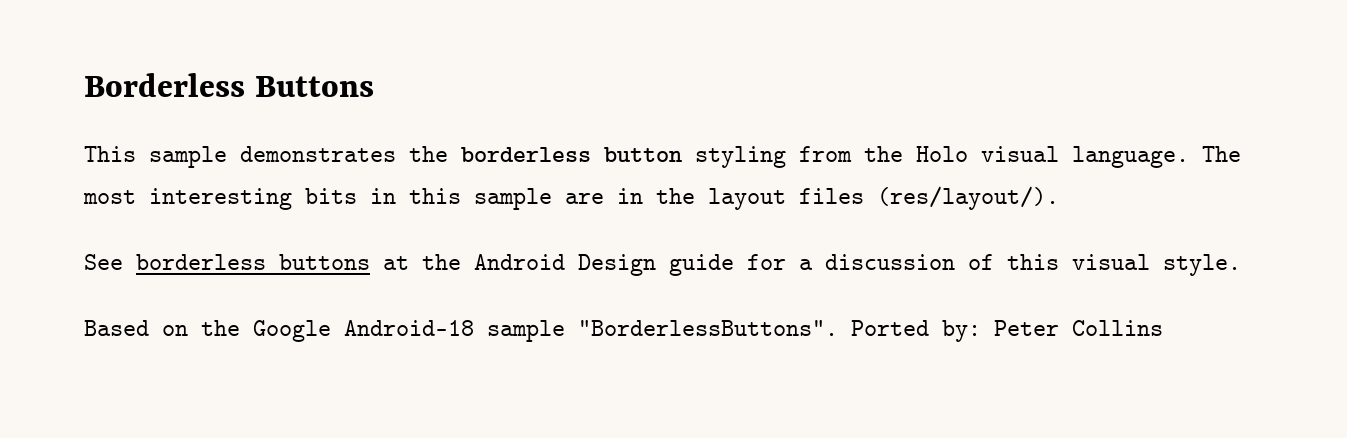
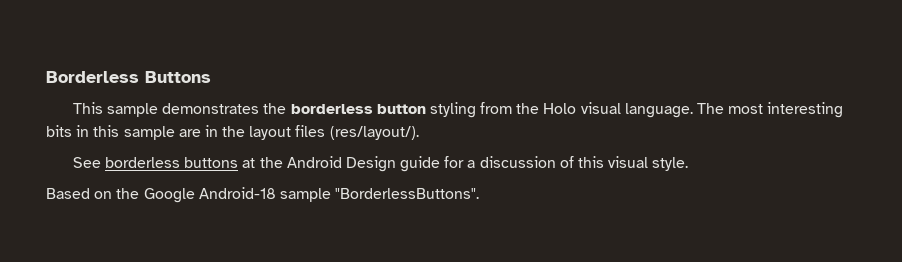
- Ported by: Peter Collins

